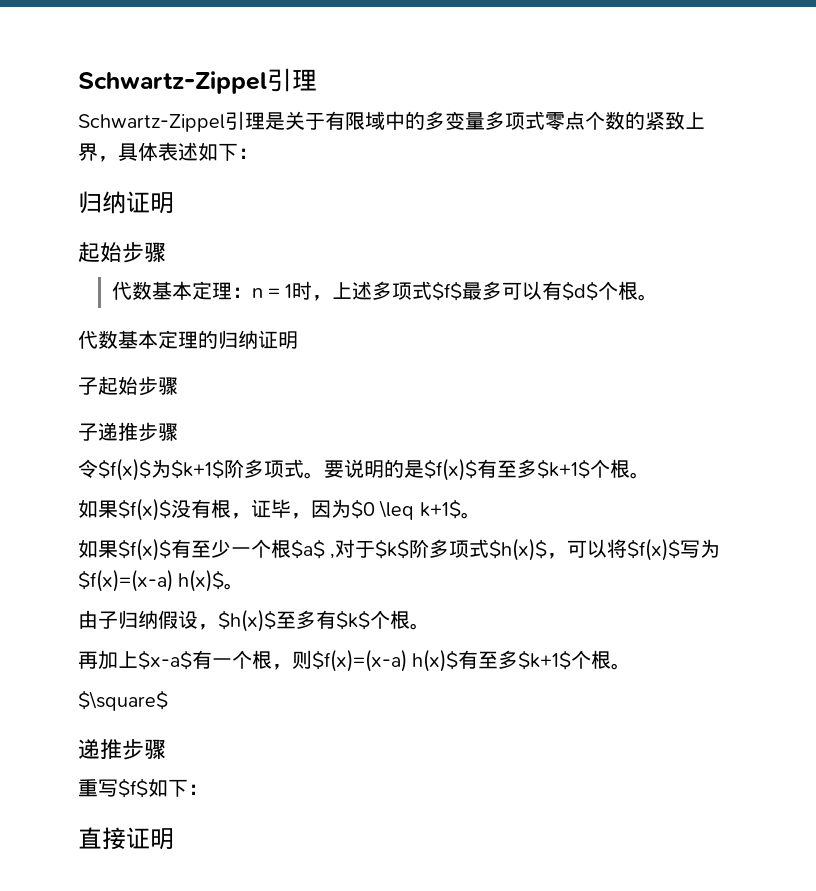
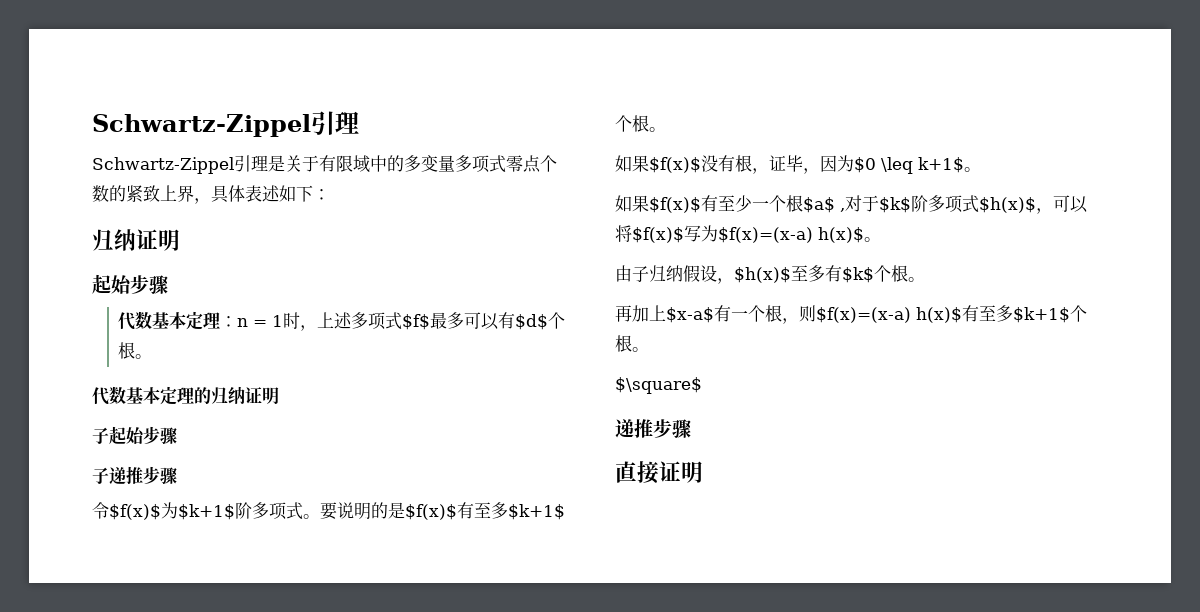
- 重写$f$如下：

